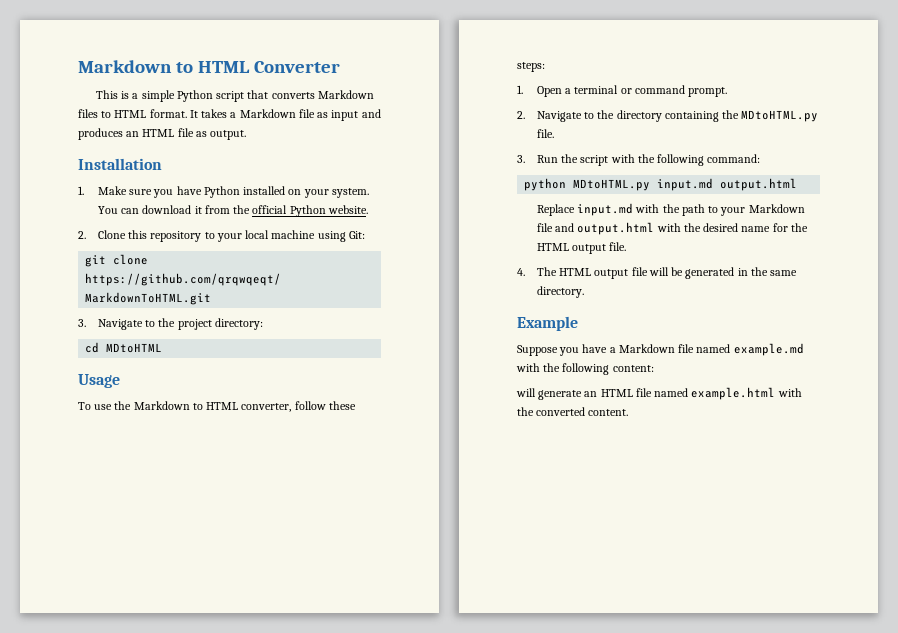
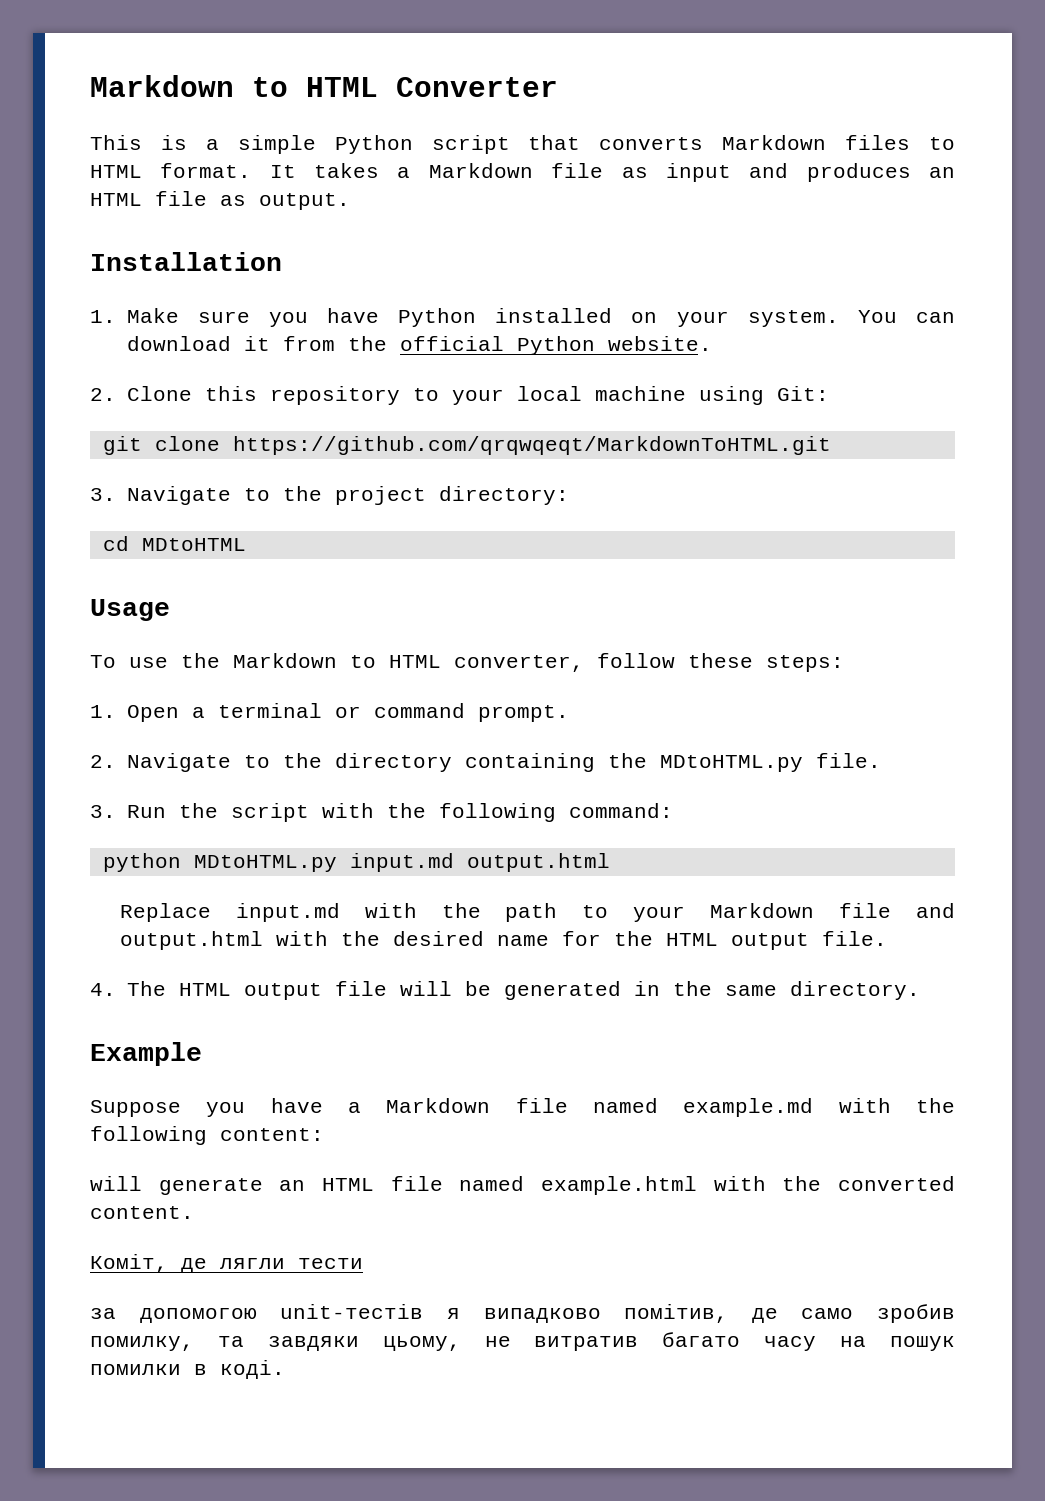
+ Коміт, де лягли тести
+ за допомогою unit-тестів я випадково помітив, де само зробив помилку, та завдяки цьому, не витратив багато часу на пошук помилки в коді.

